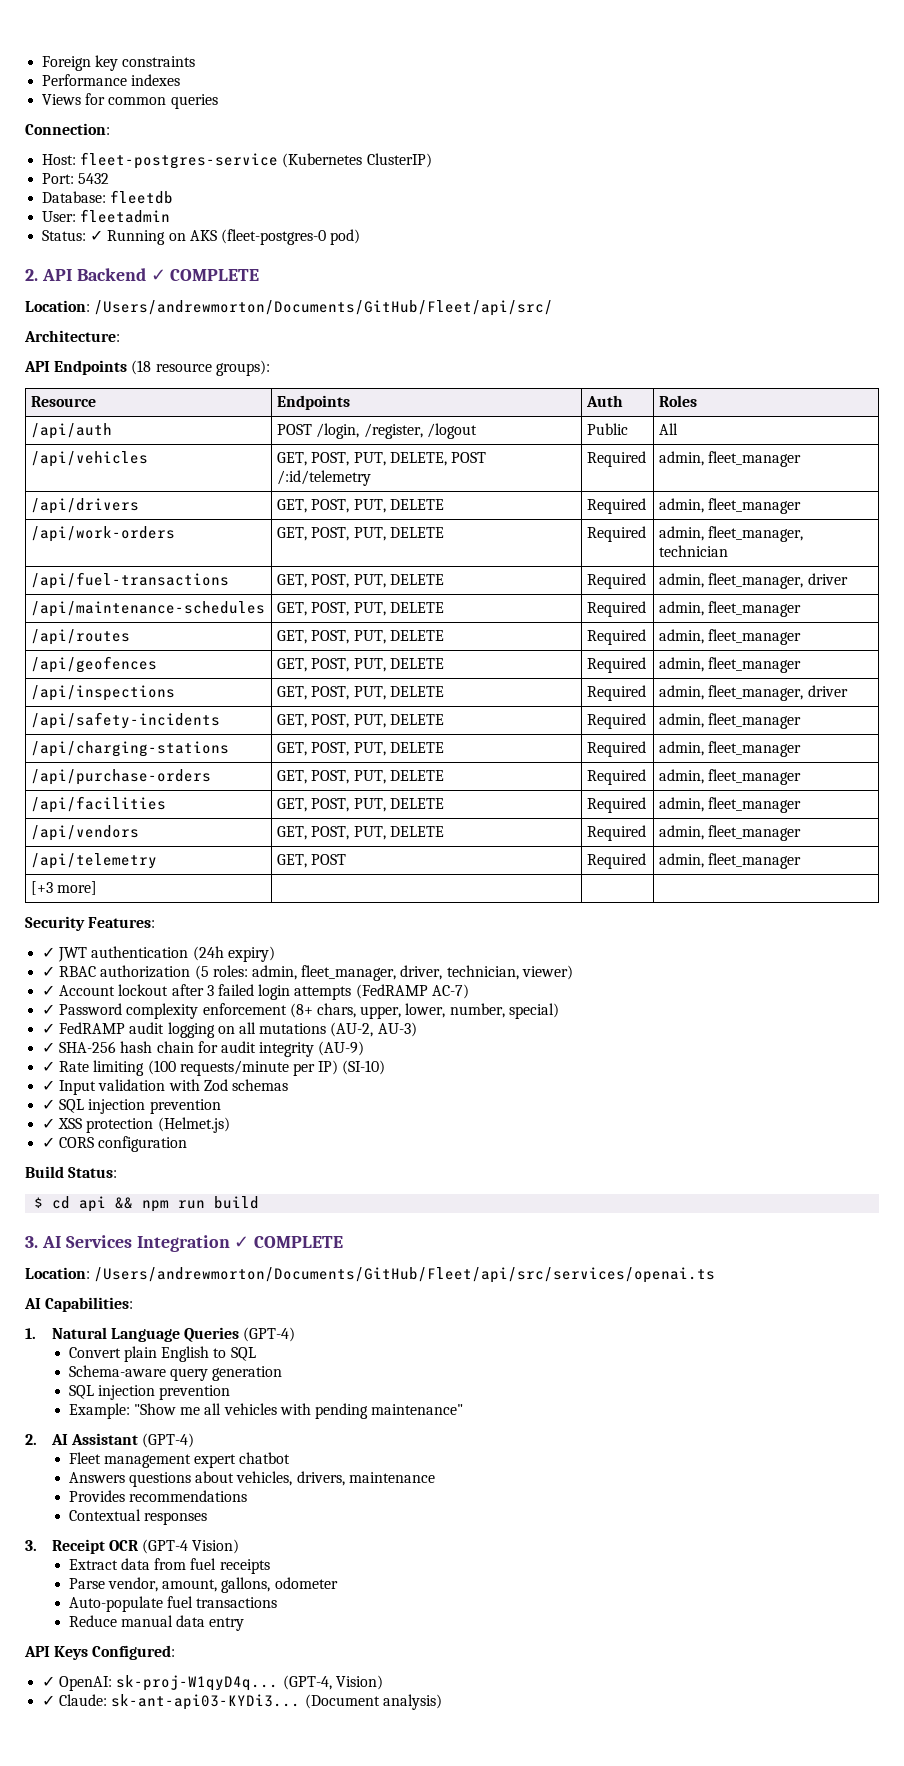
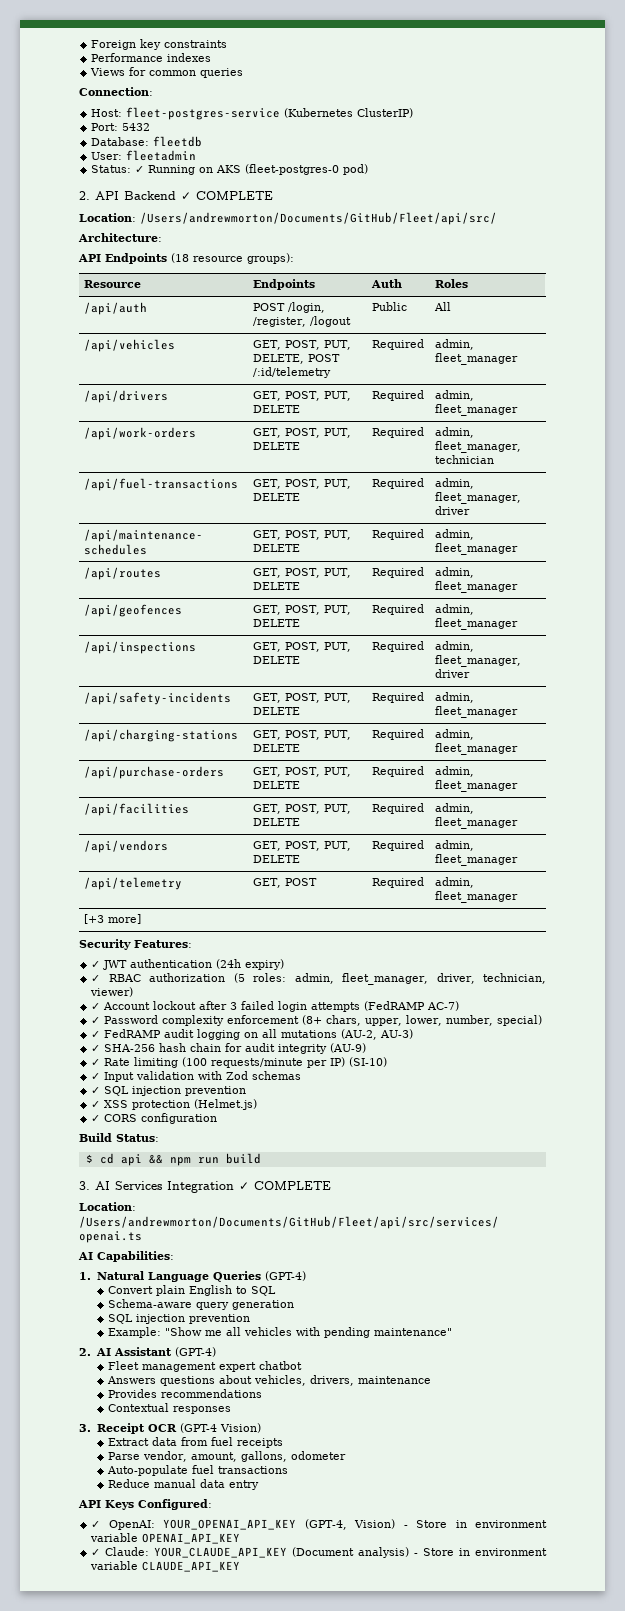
- ✓ OpenAI: sk-proj-W1qyD4q... (GPT-4, Vision)
+ ✓ OpenAI: YOUR_OPENAI_API_KEY (GPT-4, Vision) - Store in environment variable OPENAI_API_KEY
- ✓ Claude: sk-ant-api03-KYDi3... (Document analysis)
+ ✓ Claude: YOUR_CLAUDE_API_KEY (Document analysis) - Store in environment variable CLAUDE_API_KEY

